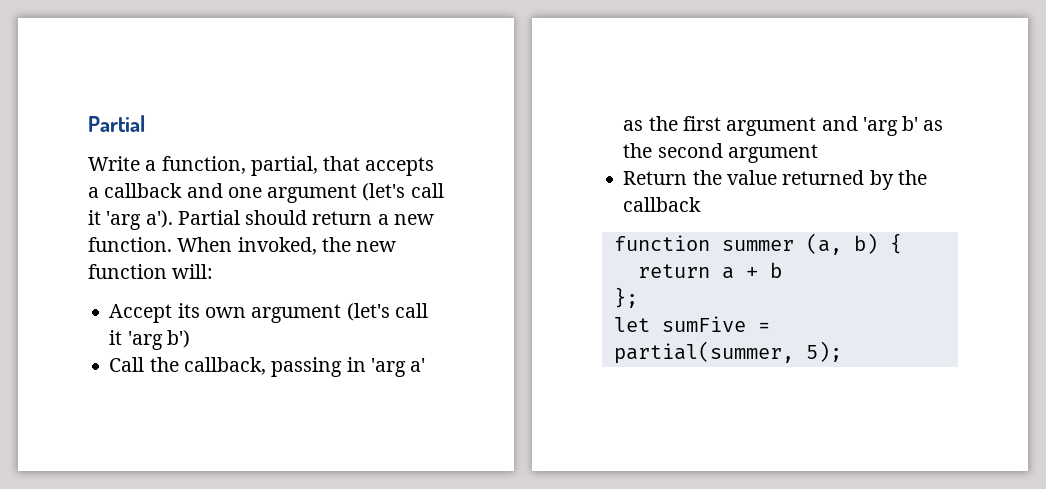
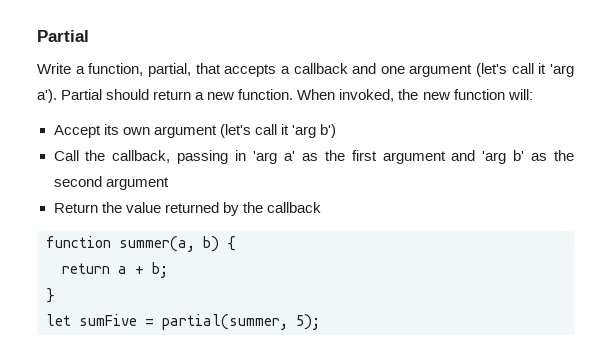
- function summer (a, b) {
+ function summer(a, b) {
- return a + b
- };
+ return a + b;
+ }

